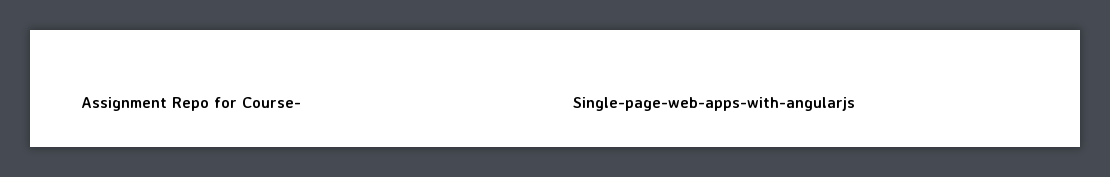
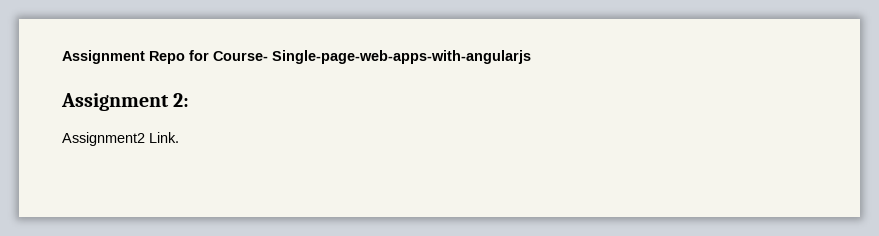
+ Assignment 2:
+ Assignment2 Link.

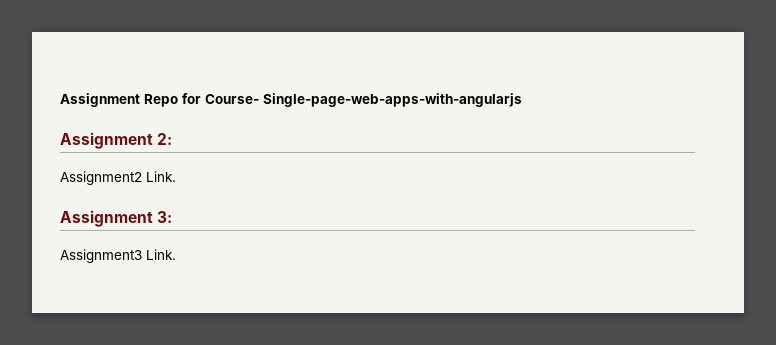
+ Assignment 3:
+ Assignment3 Link.

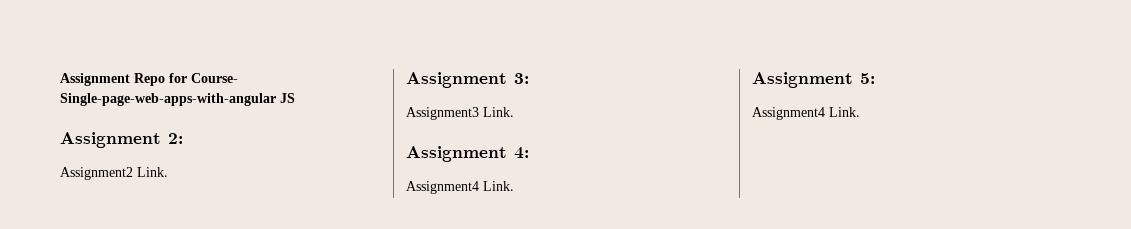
- Assignment Repo for Course- Single-page-web-apps-with-angularjs
+ Assignment Repo for Course- Single-page-web-apps-with-angular JS
+ Assignment 4:
+ Assignment4 Link.
+ Assignment 5:
+ Assignment4 Link.

